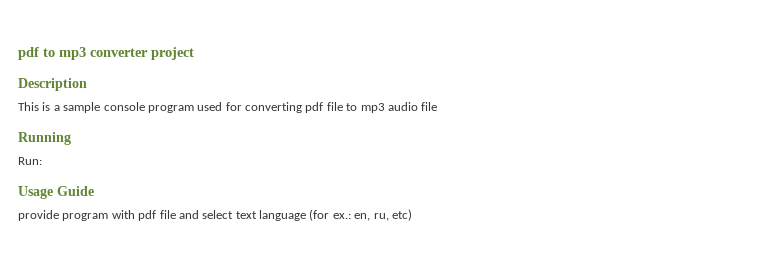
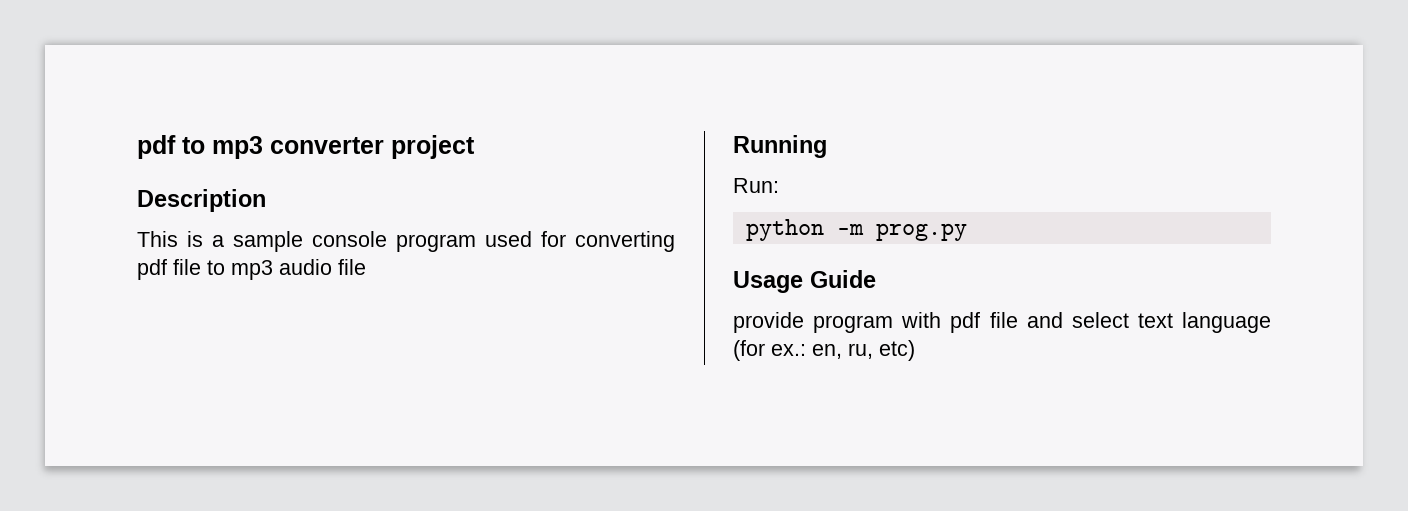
+ python -m prog.py

